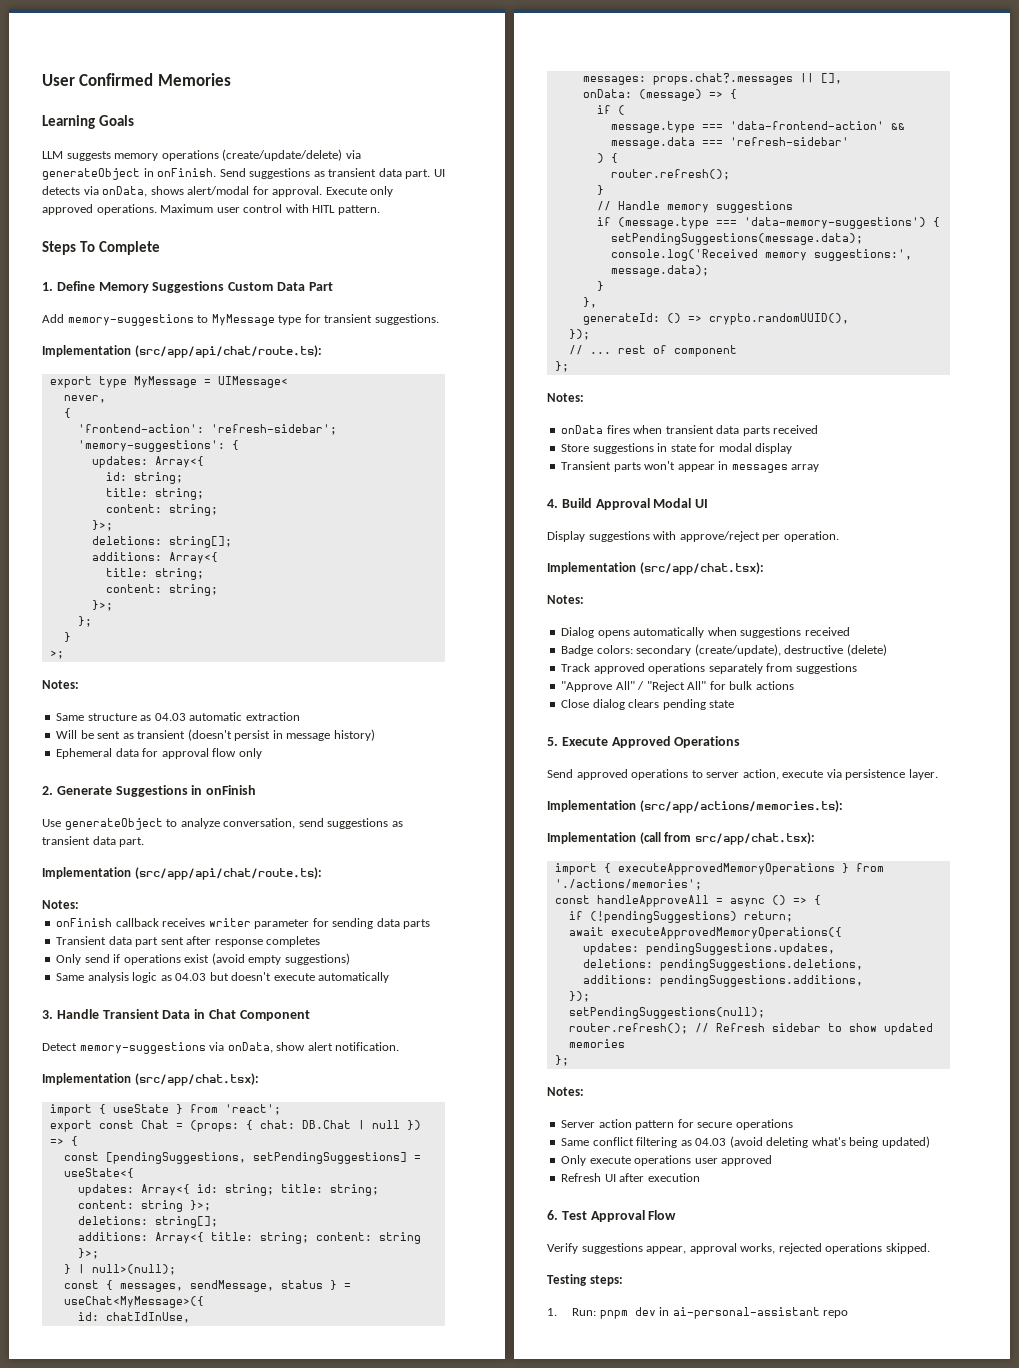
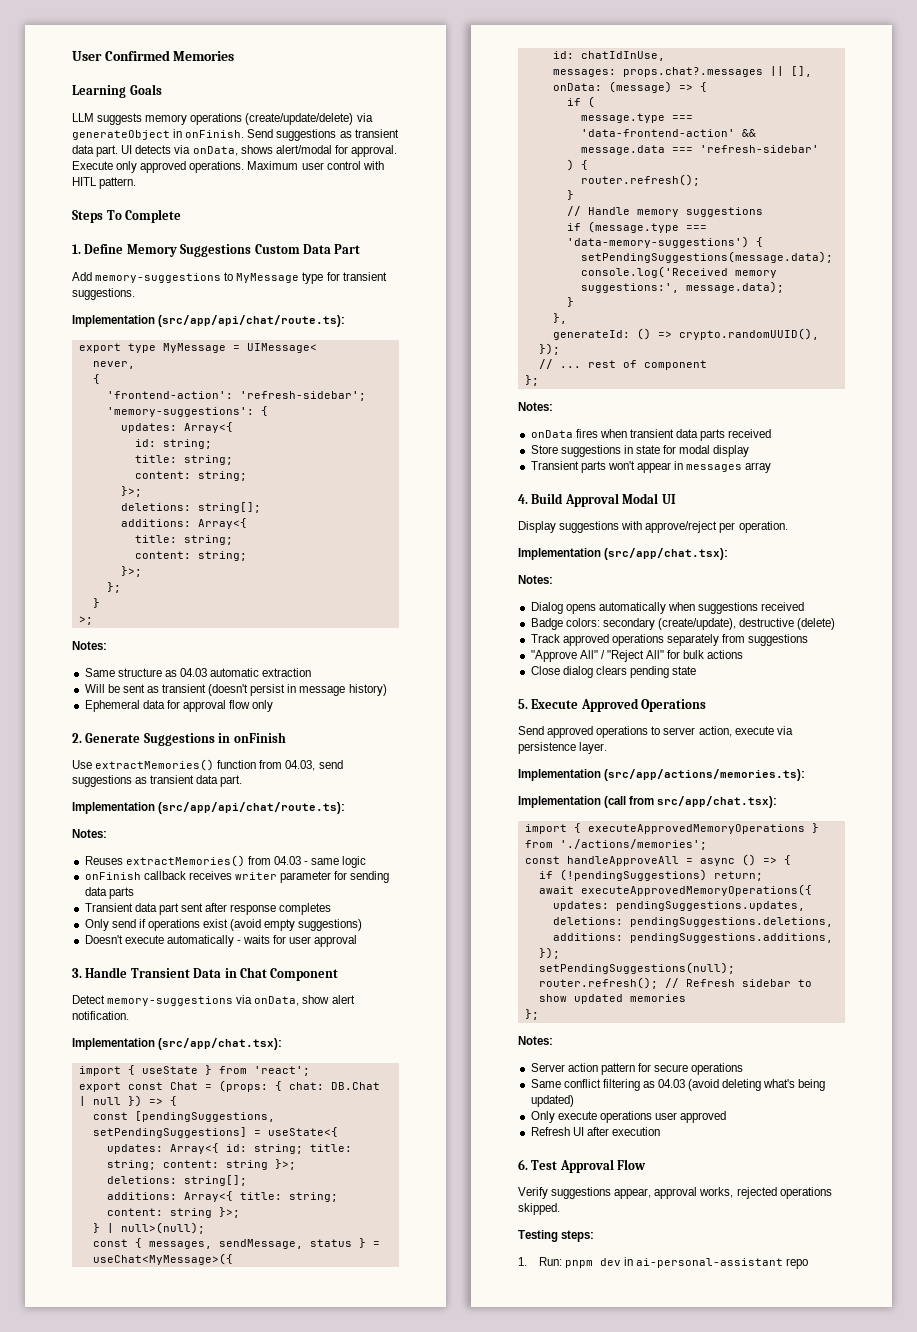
- Use generateObject to analyze conversation, send suggestions as transient data part.
+ Use extractMemories() function from 04.03, send suggestions as transient data part.
+ Reuses extractMemories() from 04.03 - same logic
- Same analysis logic as 04.03 but doesn't execute automatically
+ Doesn't execute automatically - waits for user approval

